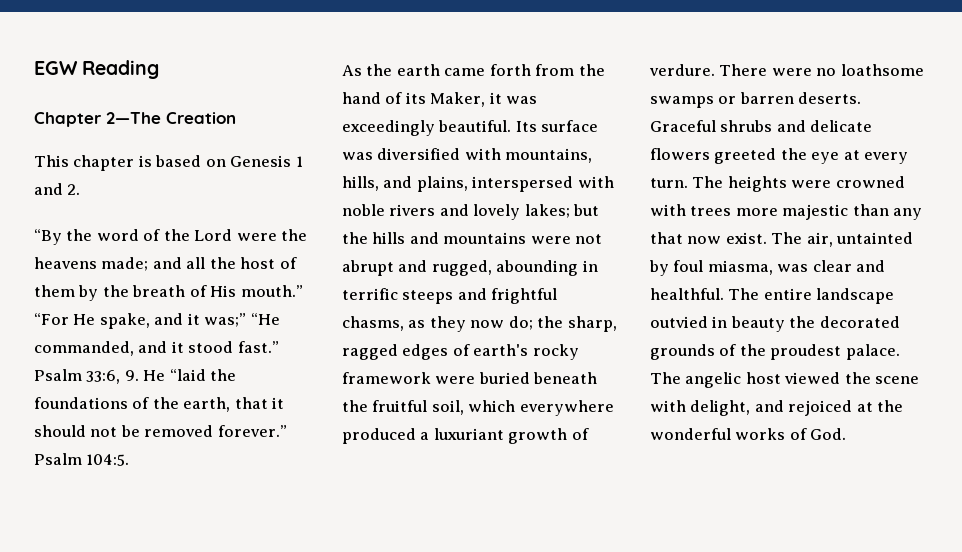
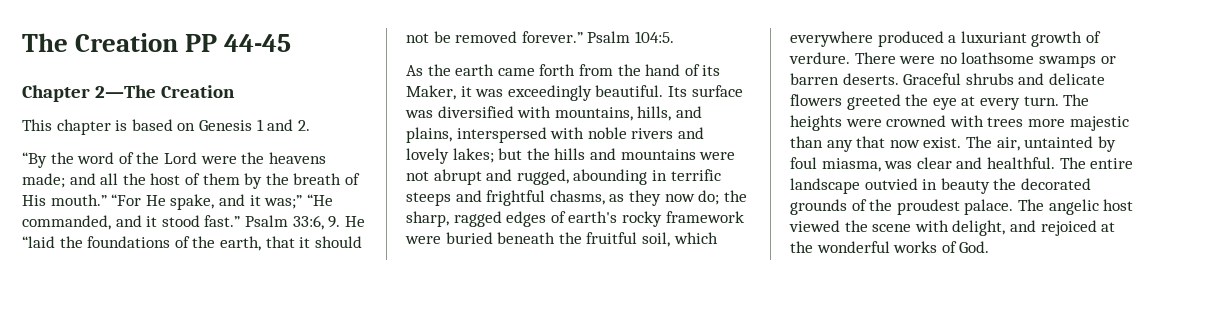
- EGW Reading
+ The Creation PP 44-45

